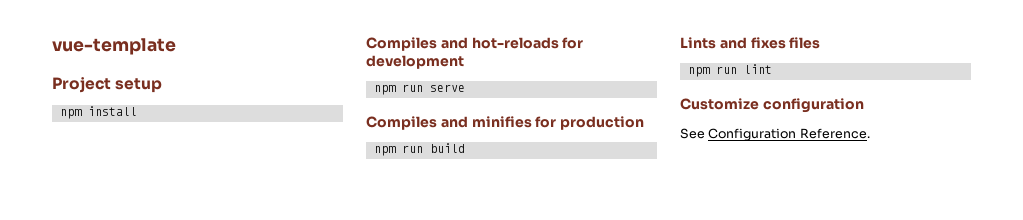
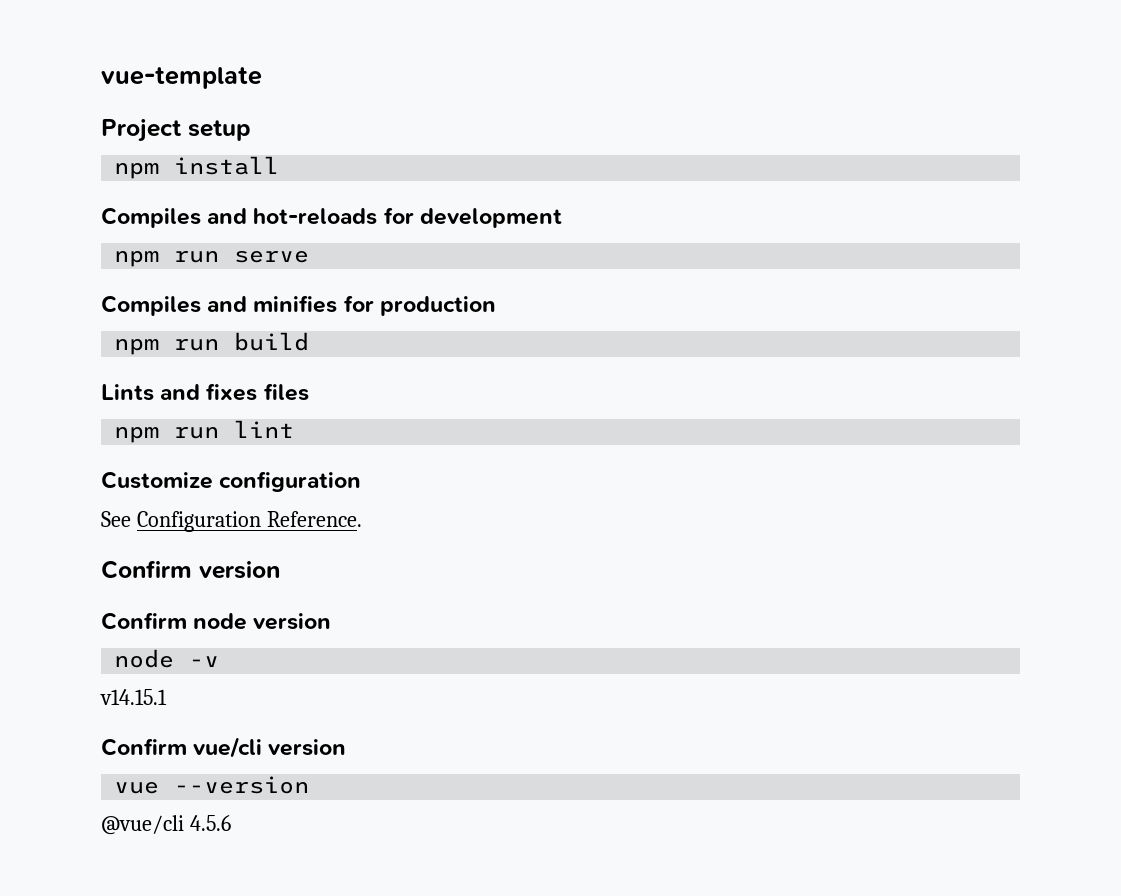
+ Confirm version
+ Confirm node version
+ node -v
+ v14.15.1
+ Confirm vue/cli version
+ vue --version
+ @vue/cli 4.5.6

